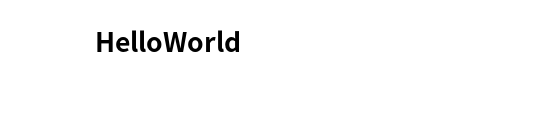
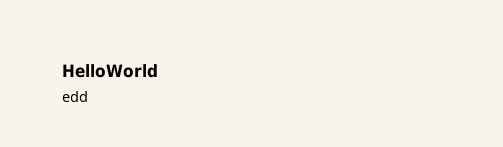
+ edd

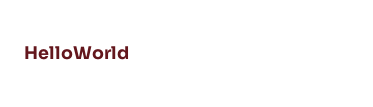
- edd

